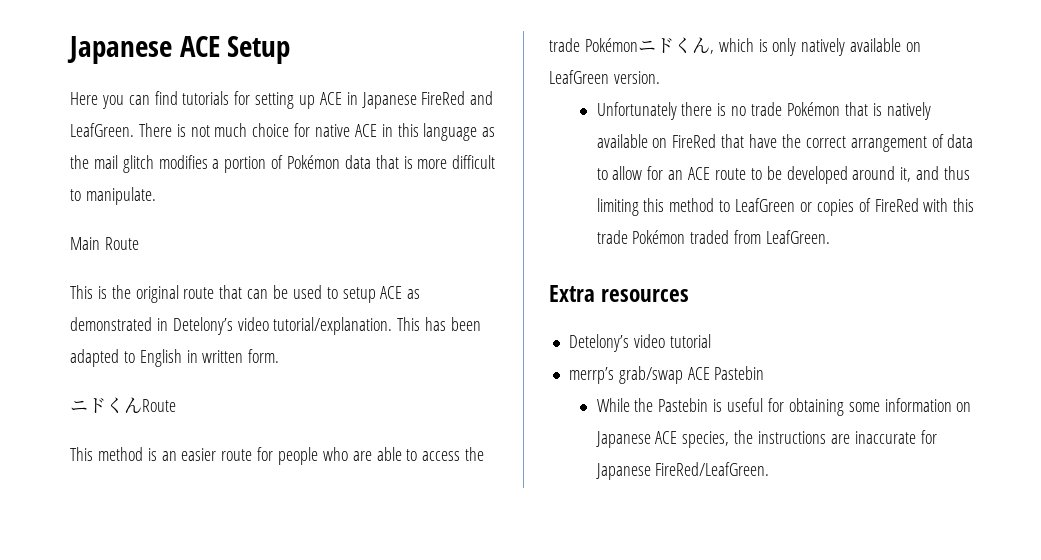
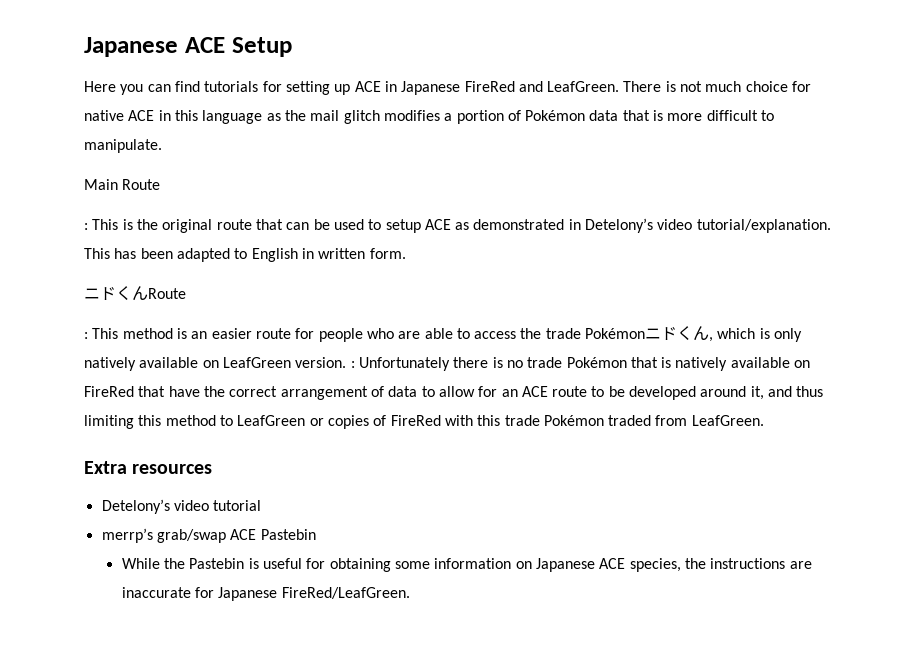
- This is the original route that can be used to setup ACE as demonstrated in Detelony’s video tutorial/explanation.
+ : This is the original route that can be used to setup ACE as demonstrated in Detelony’s video tutorial/explanation.
  ニドくんRoute
- This method is an easier route for people who are able to access the trade Pokémonニドくん, which is only natively available on LeafGreen version.
- Unfortunately there is no trade Pokémon that is natively available on FireRed that have the correct arrangement of data to allow for an ACE route to be developed around it, and thus limiting this method to LeafGreen or copies of FireRed with this trade Pokémon traded from LeafGreen.
+ : This method is an easier route for people who are able to access the trade Pokémonニドくん, which is only natively available on LeafGreen version. : Unfortunately there is no trade Pokémon that is natively available on FireRed that have the correct arrangement of data to allow for an ACE route to be developed around it, and thus limiting this method to LeafGreen or copies of FireRed with this trade Pokémon traded from LeafGreen.

